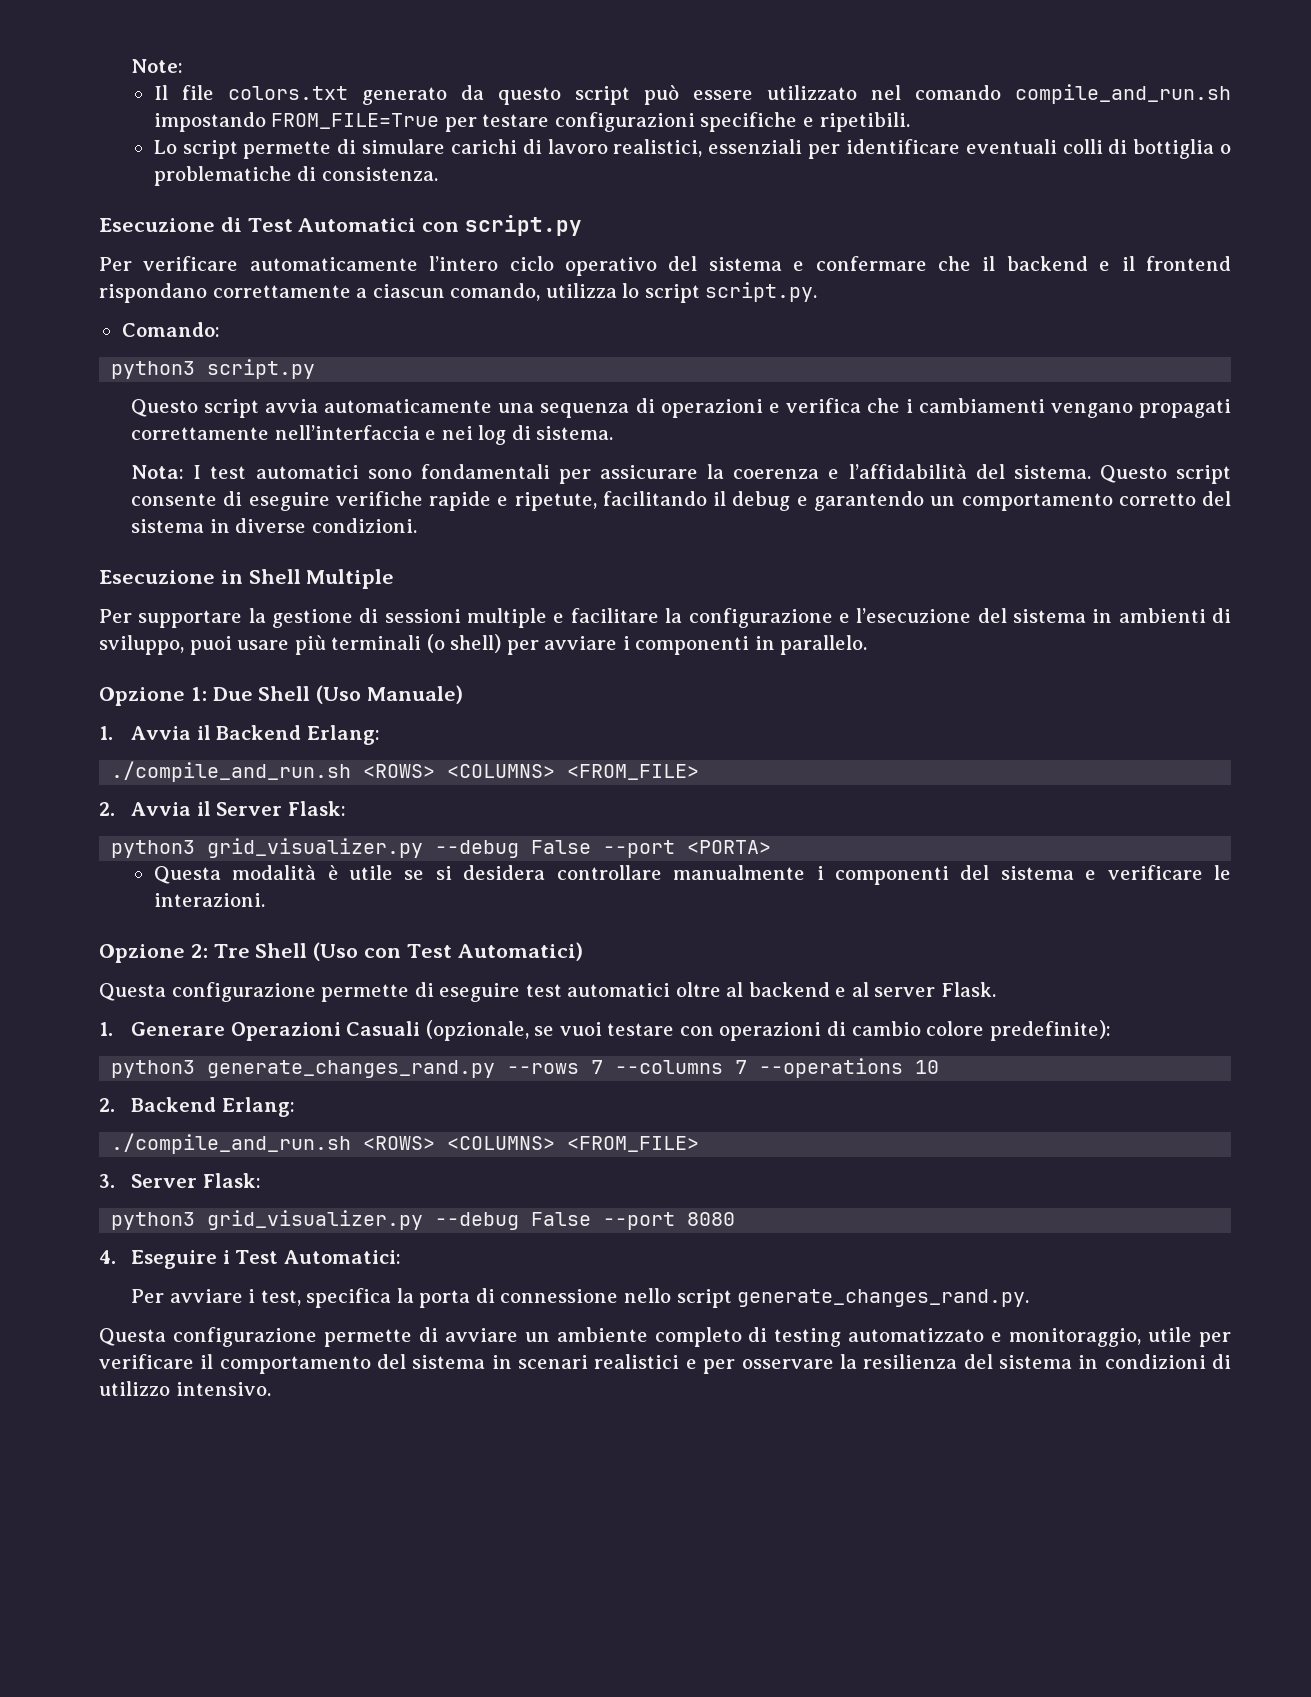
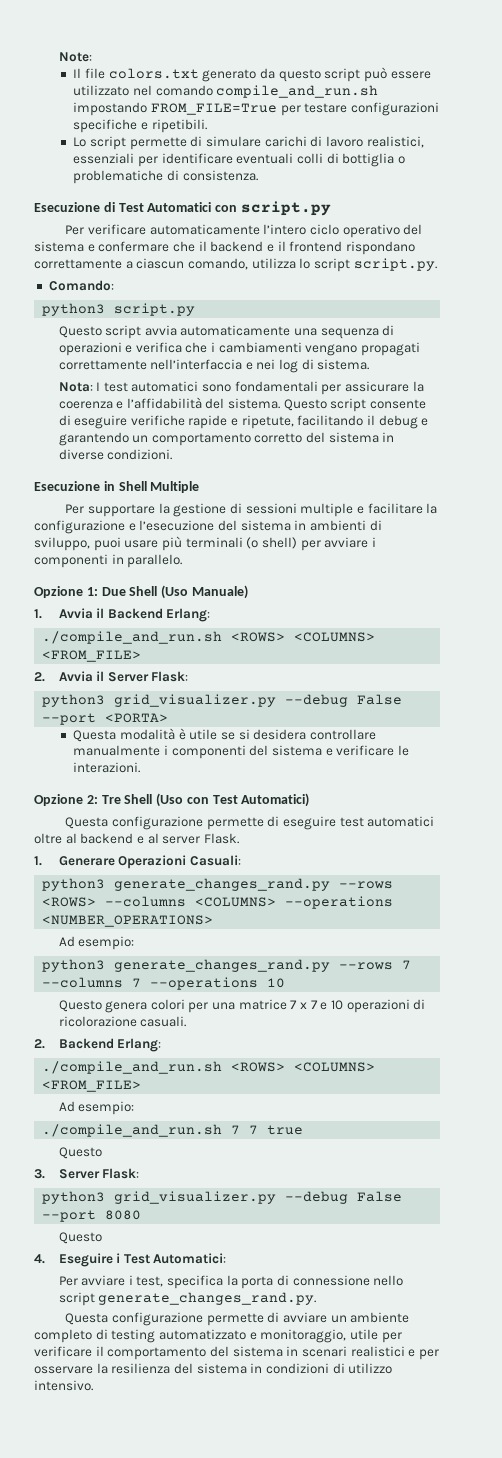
- 1. Generare Operazioni Casuali (opzionale, se vuoi testare con operazioni di cambio colore predefinite):
+ 1. Generare Operazioni Casuali:
+ python3 generate_changes_rand.py --rows <ROWS> --columns <COLUMNS> --operations <NUMBER_OPERATIONS>
+ Ad esempio:
+ Questo genera colori per una matrice 7 x 7 e 10 operazioni di ricolorazione casuali.
  2. Backend Erlang:
  ./compile_and_run.sh <ROWS> <COLUMNS> <FROM_FILE>
+ Ad esempio:
+ ./compile_and_run.sh 7 7 true
+ Questo
  python3 grid_visualizer.py --debug False --port 8080
+ Questo

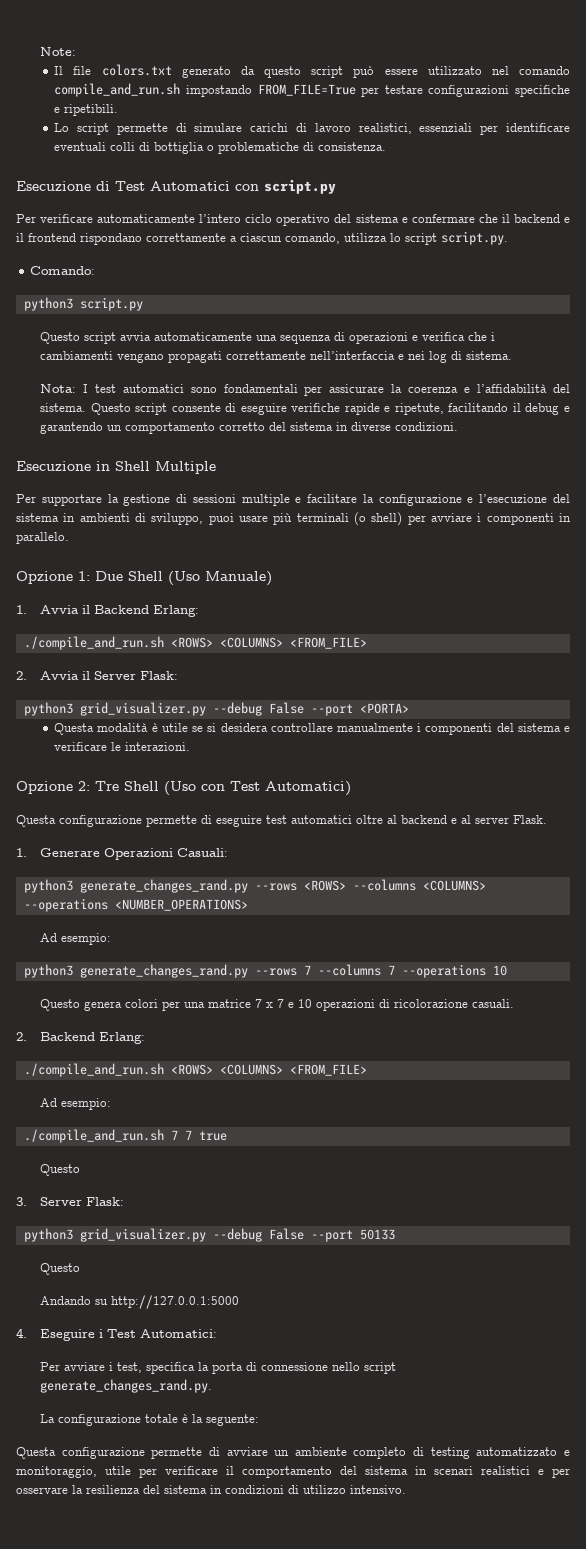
- python3 grid_visualizer.py --debug False --port 8080
+ python3 grid_visualizer.py --debug False --port 50133
  Questo
+ Andando su http://127.0.0.1:5000
+ La configurazione totale è la seguente:

